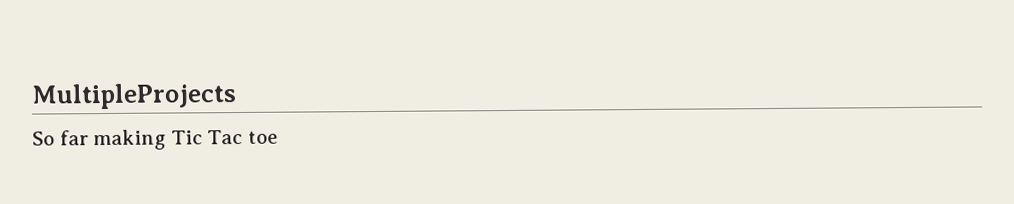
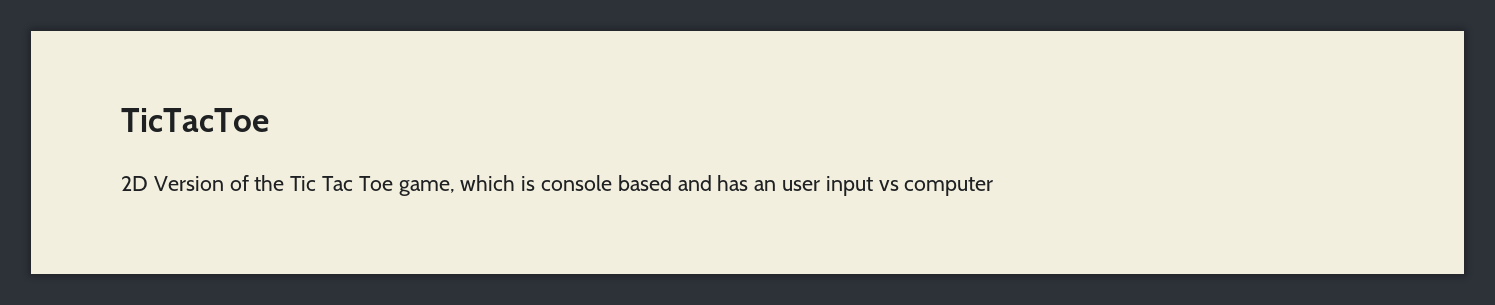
- MultipleProjects
- So far making Tic Tac toe
+ TicTacToe
+ 2D Version of the Tic Tac Toe game, which is console based and has an user input vs computer

